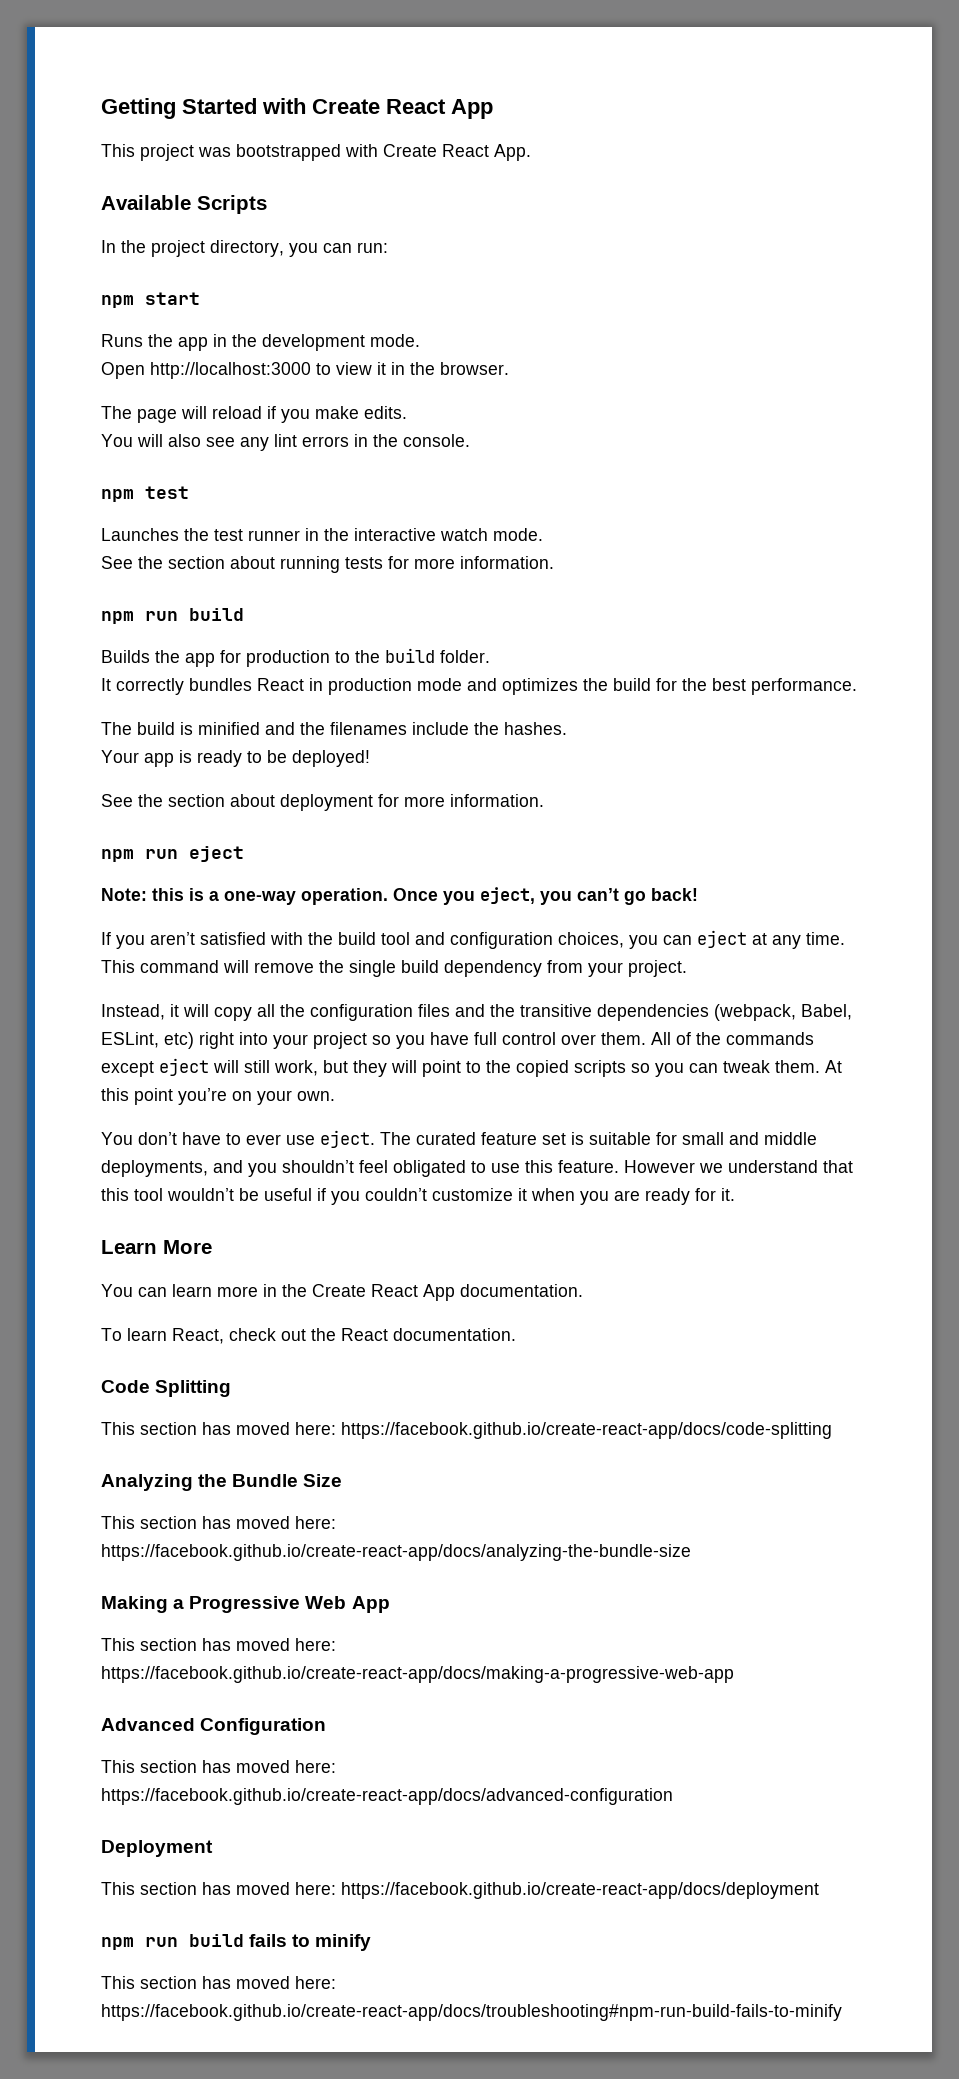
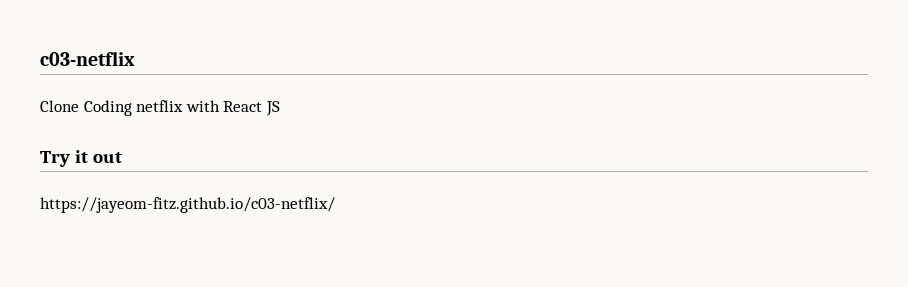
- Getting Started with Create React App
- This project was bootstrapped with Create React App.
- Available Scripts
- In the project directory, you can run:
- npm start
- Runs the app in the development mode.
- Open http://localhost:3000 to view it in the browser.
- The page will reload if you make edits.
- You will also see any lint errors in the console.
- npm test
- Launches the test runner in the interactive watch mode.
- See the section about running tests for more information.
- npm run build
- Builds the app for production to the build folder.
- It correctly bundles React in production mode and optimizes the build for the best performance.
- The build is minified and the filenames include the hashes.
- Your app is ready to be deployed!
- See the section about deployment for more information.
- npm run eject
- Note: this is a one-way operation. Once you eject, you can’t go back!
- If you aren’t satisfied with the build tool and configuration choices, you can eject at any time. This command will remove the single build dependency from your project.
- Instead, it will copy all the configuration files and the transitive dependencies (webpack, Babel, ESLint, etc) right into your project so you have full control over them. All of the commands except eject will still work, but they will point to the copied scripts so you can tweak them. At this point you’re on your own.
- You don’t have to ever use eject. The curated feature set is suitable for small and middle deployments, and you shouldn’t feel obligated to use this feature. However we understand that this tool wouldn’t be useful if you couldn’t customize it when you are ready for it.
- Learn More
- You can learn more in the Create React App documentation.
- To learn React, check out the React documentation.
- Code Splitting
- This section has moved here: https://facebook.github.io/create-react-app/docs/code-splitting
- Analyzing the Bundle Size
- This section has moved here: https://facebook.github.io/create-react-app/docs/analyzing-the-bundle-size
- Making a Progressive Web App
- This section has moved here: https://facebook.github.io/create-react-app/docs/making-a-progressive-web-app
- Advanced Configuration
- This section has moved here: https://facebook.github.io/create-react-app/docs/advanced-configuration
- Deployment
- This section has moved here: https://facebook.github.io/create-react-app/docs/deployment
- npm run build fails to minify
- This section has moved here: https://facebook.github.io/create-react-app/docs/troubleshooting#npm-run-build-fails-to-minify
+ c03-netflix
+ Clone Coding netflix with React JS
+ Try it out
+ https://jayeom-fitz.github.io/c03-netflix/

